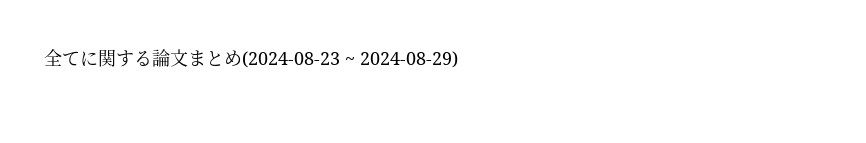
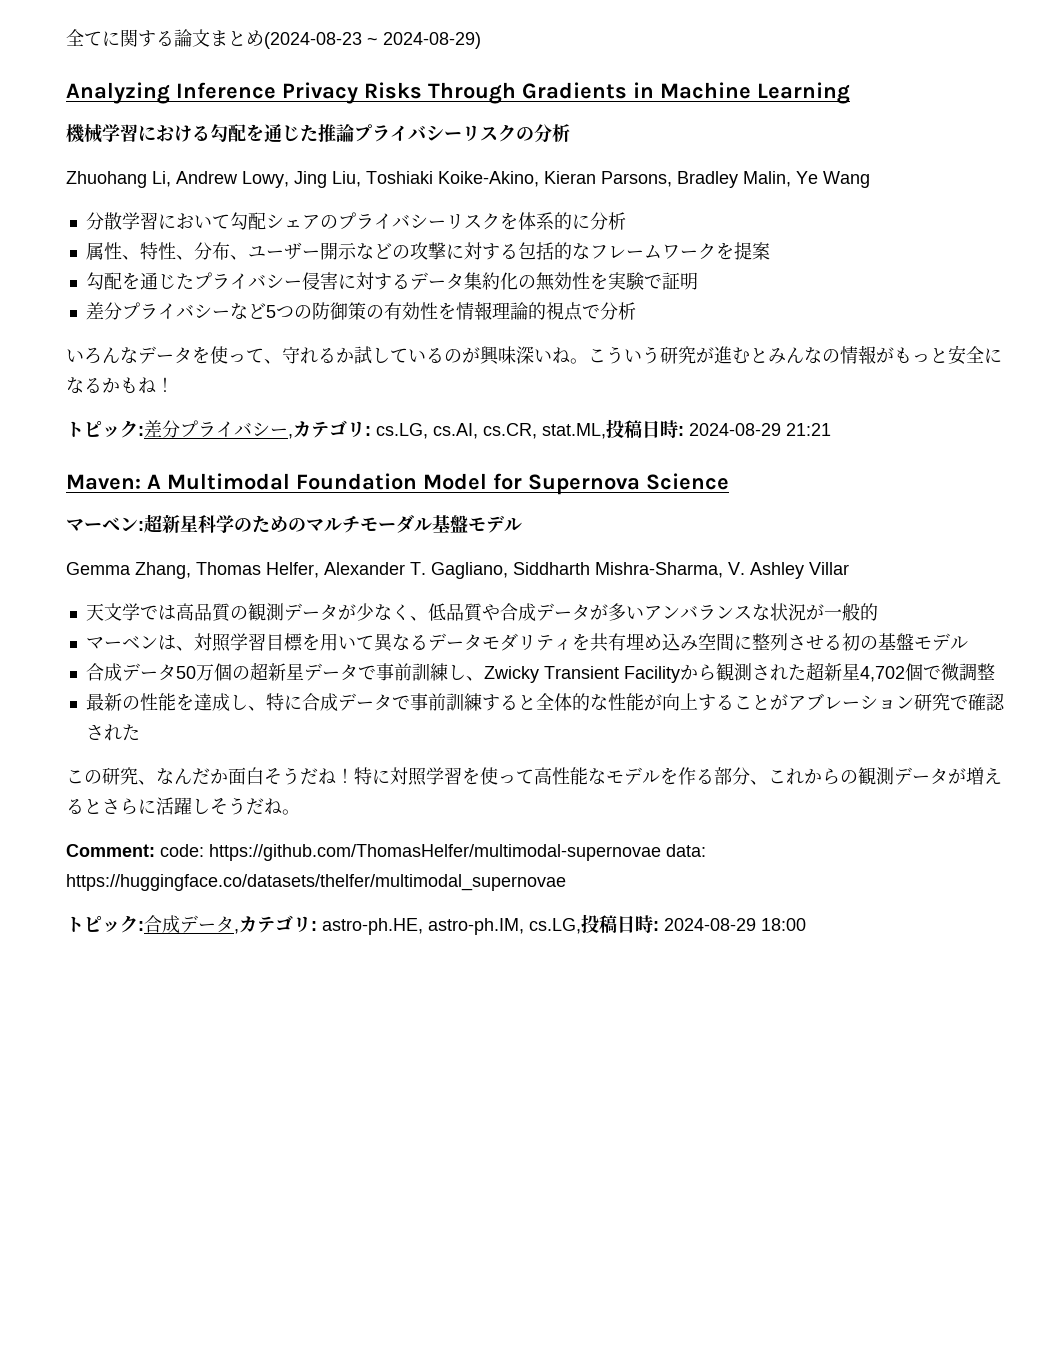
+ Analyzing Inference Privacy Risks Through Gradients in Machine Learning
+ 機械学習における勾配を通じた推論プライバシーリスクの分析
+ Zhuohang Li, Andrew Lowy, Jing Liu, Toshiaki Koike-Akino, Kieran Parsons, Bradley Malin, Ye Wang
+ 分散学習において勾配シェアのプライバシーリスクを体系的に分析
+ 属性、特性、分布、ユーザー開示などの攻撃に対する包括的なフレームワークを提案
+ 勾配を通じたプライバシー侵害に対するデータ集約化の無効性を実験で証明
+ 差分プライバシーなど5つの防御策の有効性を情報理論的視点で分析
+ いろんなデータを使って、守れるか試しているのが興味深いね。こういう研究が進むとみんなの情報がもっと安全になるかもね！
+ トピック:差分プライバシー,カテゴリ: cs.LG, cs.AI, cs.CR, stat.ML,投稿日時: 2024-08-29 21:21
+ Maven: A Multimodal Foundation Model for Supernova Science
+ マーベン:超新星科学のためのマルチモーダル基盤モデル
+ Gemma Zhang, Thomas Helfer, Alexander T. Gagliano, Siddharth Mishra-Sharma, V. Ashley Villar
+ 天文学では高品質の観測データが少なく、低品質や合成データが多いアンバランスな状況が一般的
+ マーベンは、対照学習目標を用いて異なるデータモダリティを共有埋め込み空間に整列させる初の基盤モデル
+ 合成データ50万個の超新星データで事前訓練し、Zwicky Transient Facilityから観測された超新星4,702個で微調整
+ 最新の性能を達成し、特に合成データで事前訓練すると全体的な性能が向上することがアブレーション研究で確認された
+ この研究、なんだか面白そうだね！特に対照学習を使って高性能なモデルを作る部分、これからの観測データが増えるとさらに活躍しそうだね。
+ Comment: code: https://github.com/ThomasHelfer/multimodal-supernovae data: https://huggingface.co/datasets/thelfer/multimodal_supernovae
+ トピック:合成データ,カテゴリ: astro-ph.HE, astro-ph.IM, cs.LG,投稿日時: 2024-08-29 18:00

